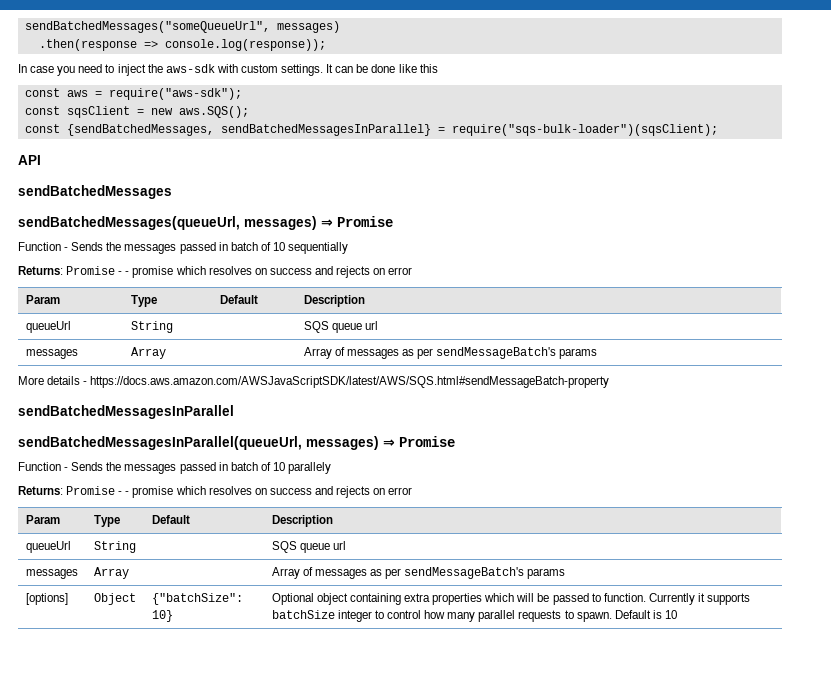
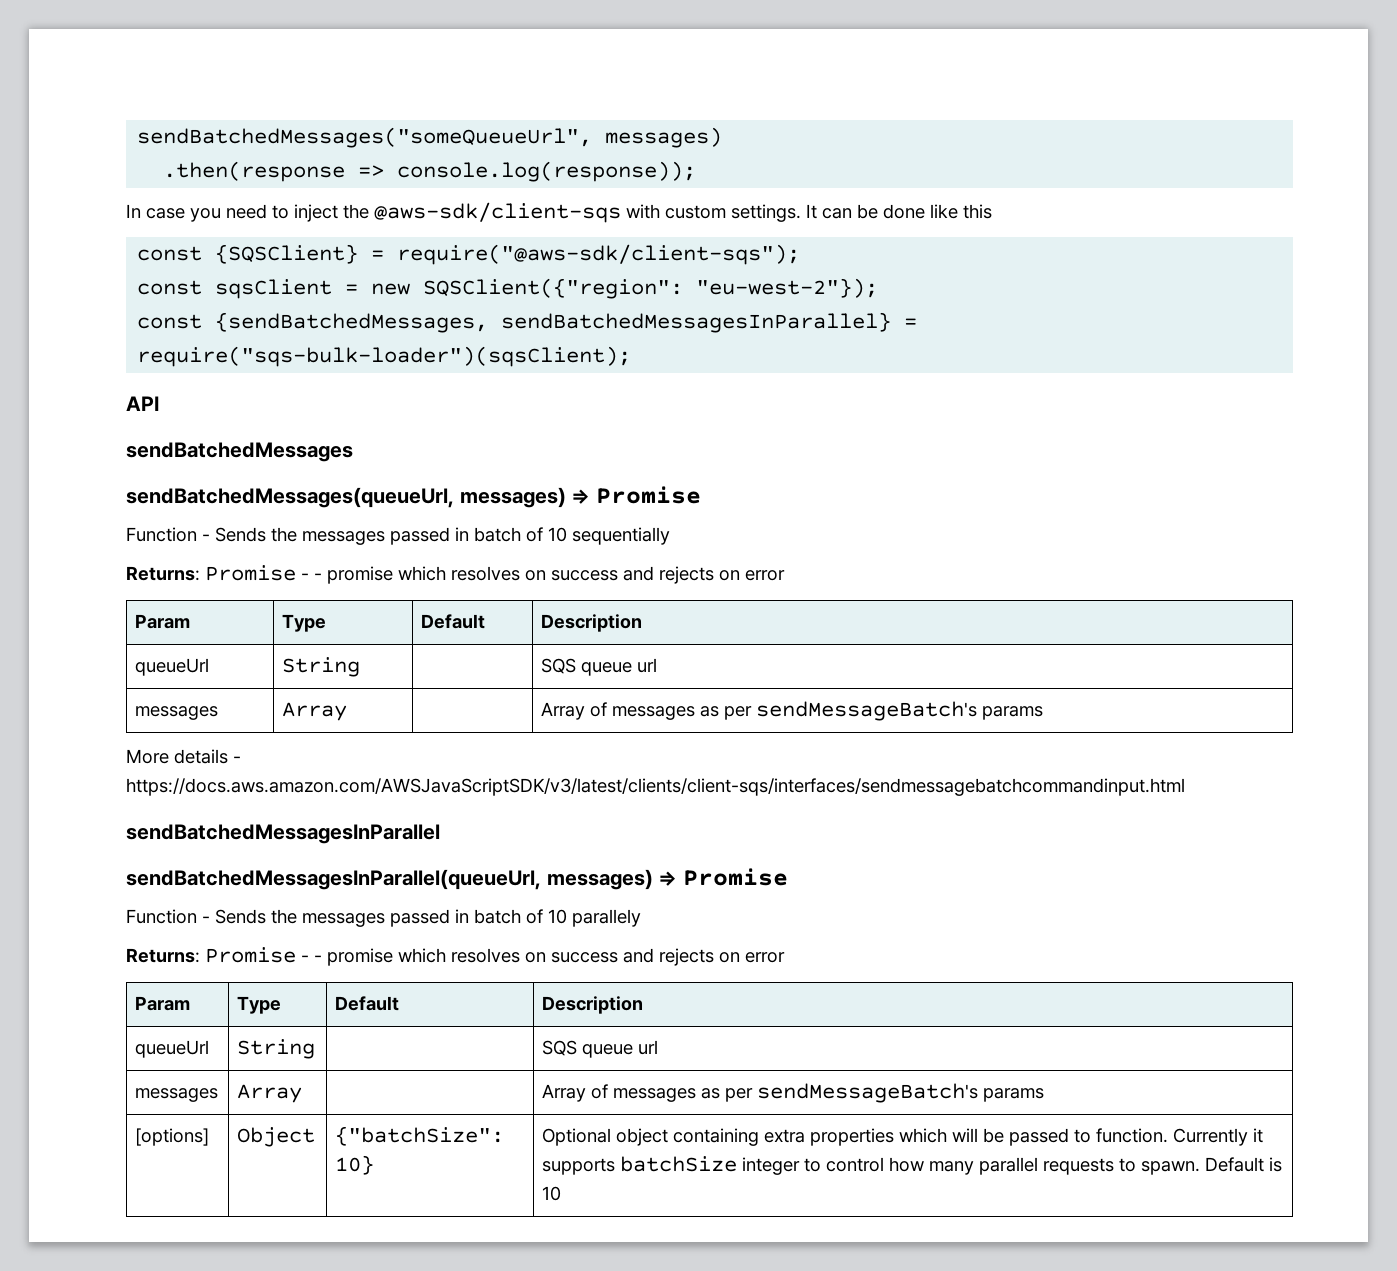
- In case you need to inject the aws-sdk with custom settings.
+ In case you need to inject the @aws-sdk/client-sqs with custom settings.
- const aws = require("aws-sdk");
+ const {SQSClient} = require("@aws-sdk/client-sqs");
- const sqsClient = new aws.SQS();
+ const sqsClient = new SQSClient({"region": "eu-west-2"});
- More details - https://docs.aws.amazon.com/AWSJavaScriptSDK/latest/AWS/SQS.html#sendMessageBatch-property
+ More details - https://docs.aws.amazon.com/AWSJavaScriptSDK/v3/latest/clients/client-sqs/interfaces/sendmessagebatchcommandinput.html

